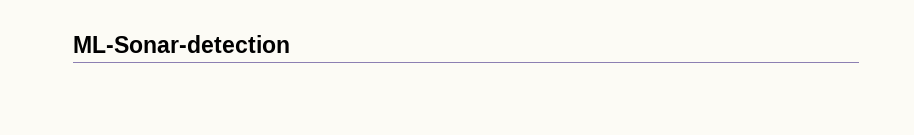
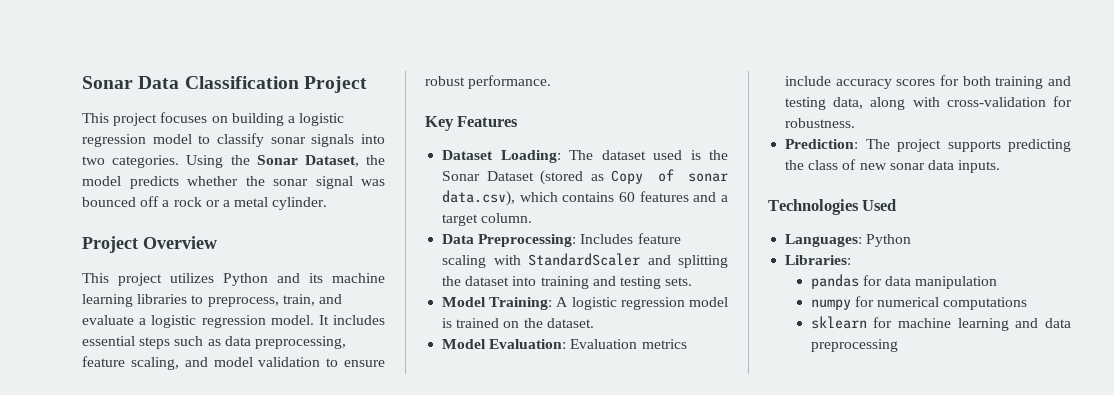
- ML-Sonar-detection
+ Sonar Data Classification Project
+ This project focuses on building a logistic regression model to classify sonar signals into two categories. Using the Sonar Dataset, the model predicts whether the sonar signal was bounced off a rock or a metal cylinder.
+ Project Overview
+ This project utilizes Python and its machine learning libraries to preprocess, train, and evaluate a logistic regression model. It includes essential steps such as data preprocessing, feature scaling, and model validation to ensure robust performance.
+ Key Features
+ Dataset Loading: The dataset used is the Sonar Dataset (stored as Copy of sonar data.csv), which contains 60 features and a target column.
+ Data Preprocessing: Includes feature scaling with StandardScaler and splitting the dataset into training and testing sets.
+ Model Training: A logistic regression model is trained on the dataset.
+ Model Evaluation: Evaluation metrics include accuracy scores for both training and testing data, along with cross-validation for robustness.
+ Prediction: The project supports predicting the class of new sonar data inputs.
+ Technologies Used
+ Languages: Python
+ Libraries:
+ pandas for data manipulation
+ numpy for numerical computations
+ sklearn for machine learning and data preprocessing

